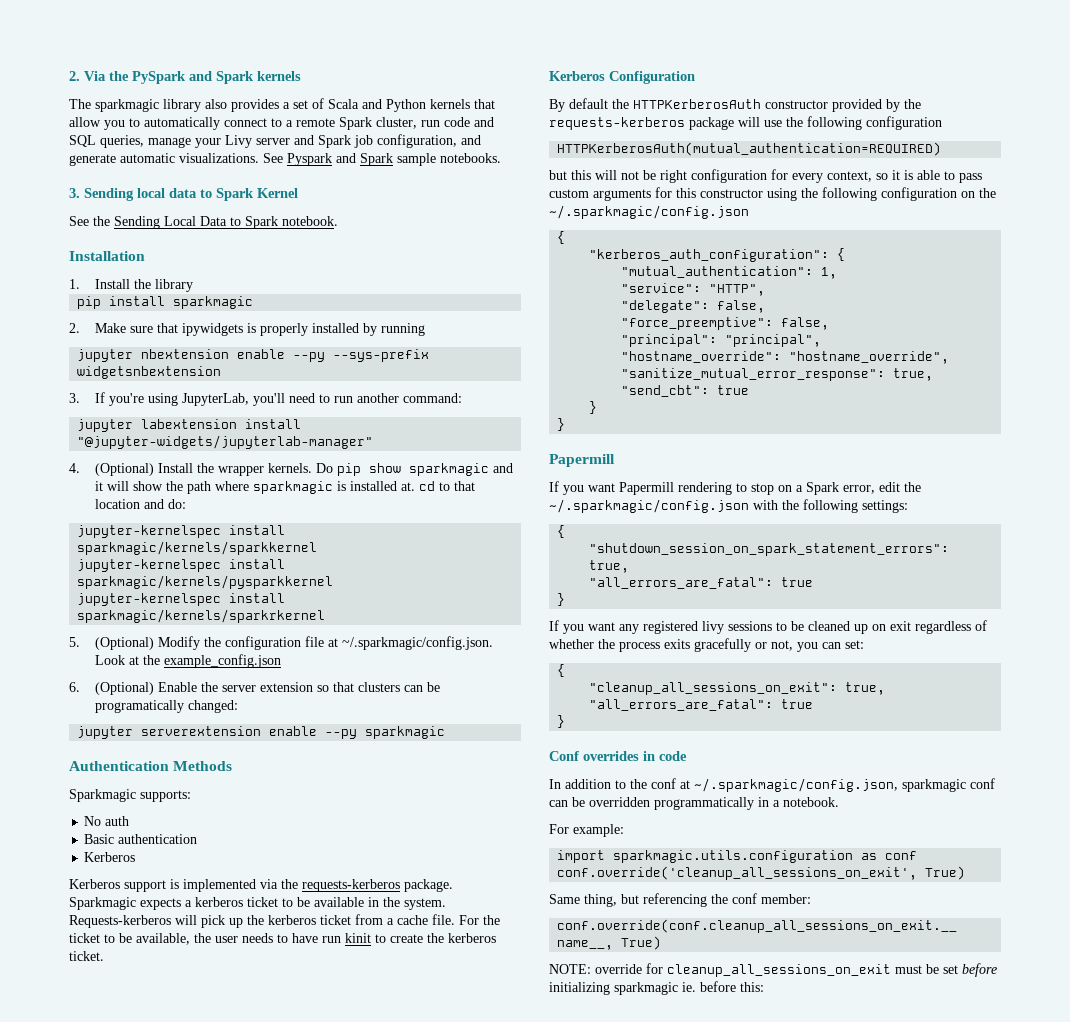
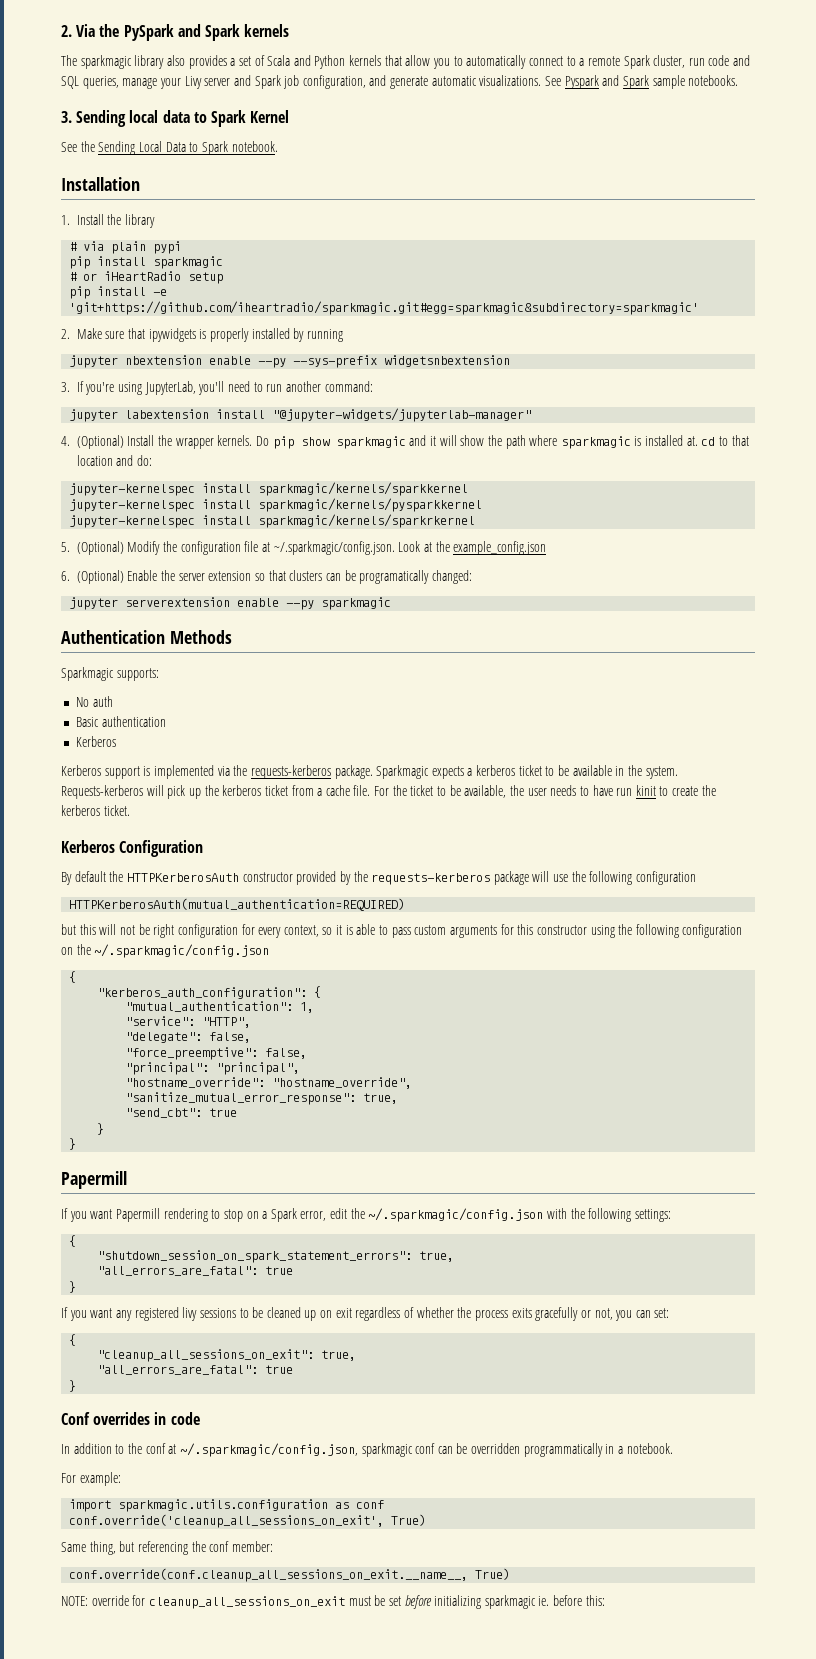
+ # via plain pypi
+ # or iHeartRadio setup
+ pip install -e 'git+https://github.com/iheartradio/sparkmagic.git#egg=sparkmagic&subdirectory=sparkmagic'

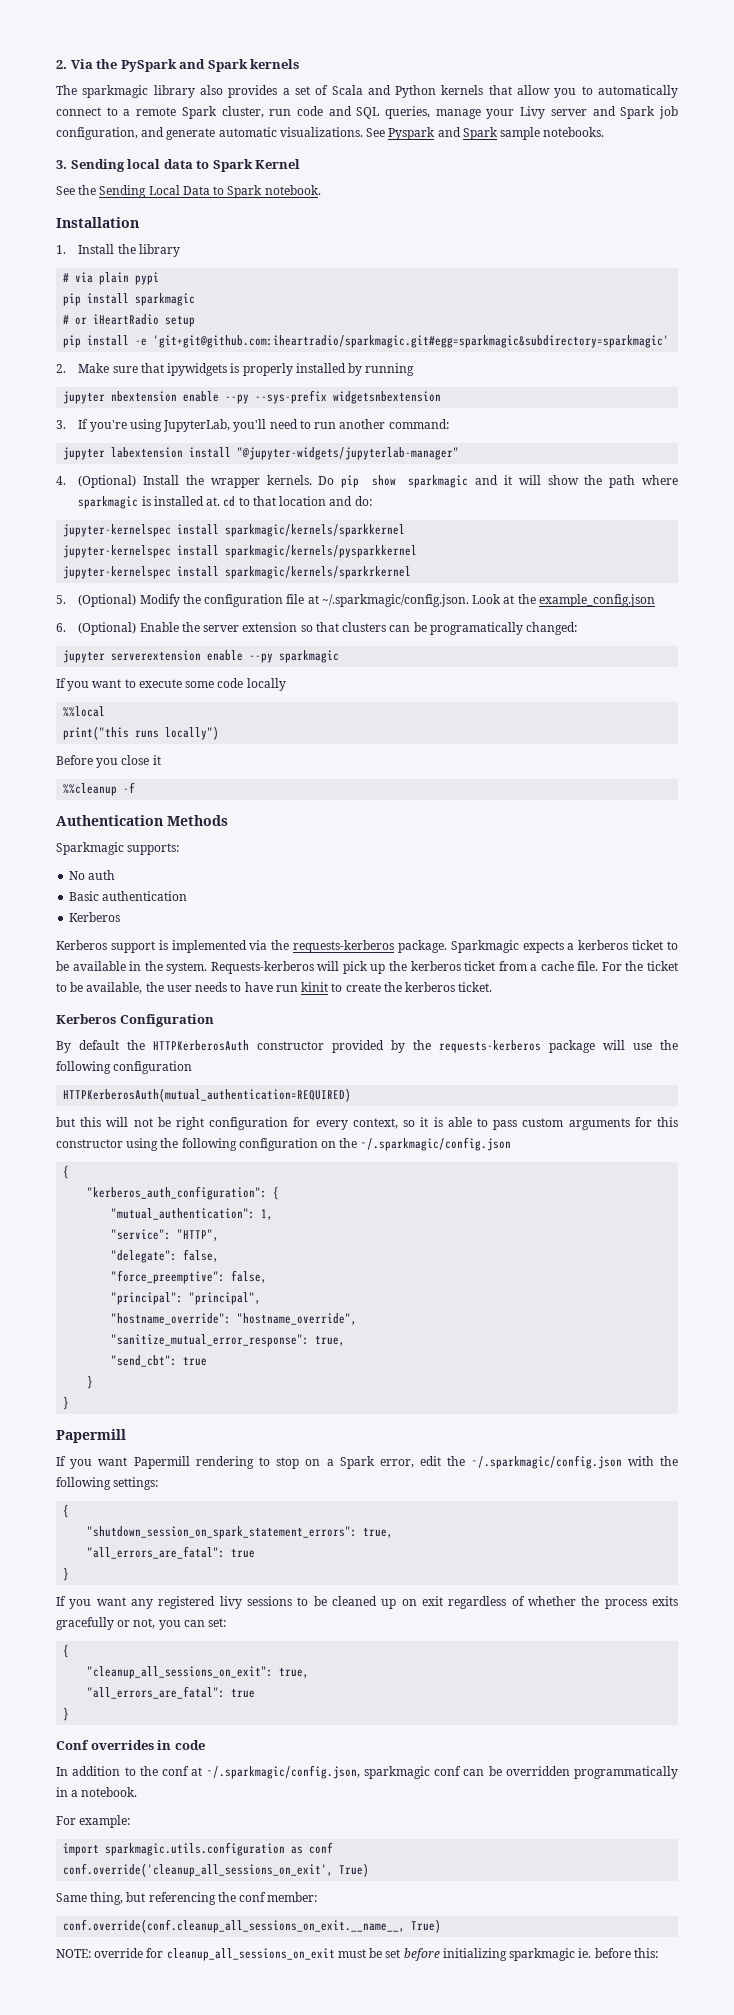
- pip install -e 'git+https://github.com/iheartradio/sparkmagic.git#egg=sparkmagic&subdirectory=sparkmagic'
+ pip install -e 'git+git@github.com:iheartradio/sparkmagic.git#egg=sparkmagic&subdirectory=sparkmagic'
+ If you want to execute some code locally
+ %%local
+ print("this runs locally")
+ Before you close it
+ %%cleanup -f

